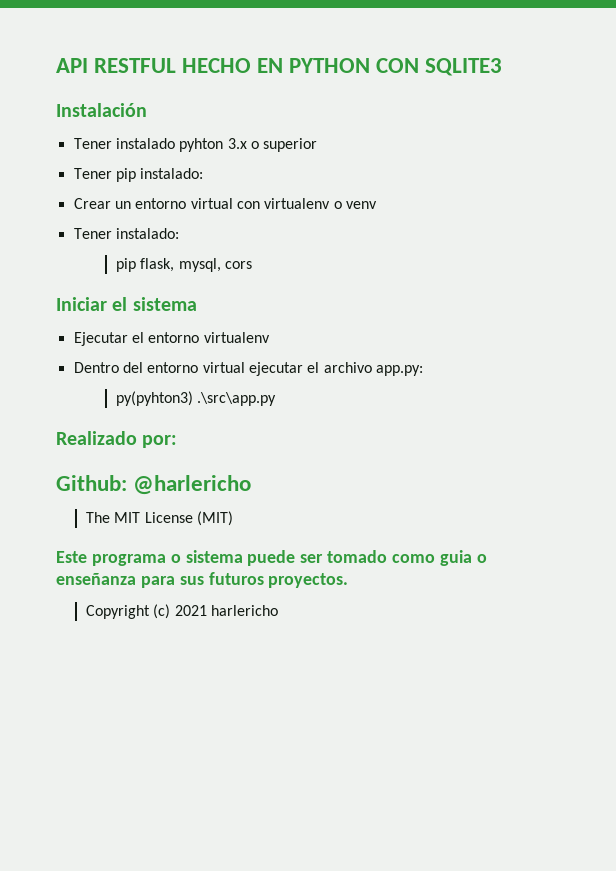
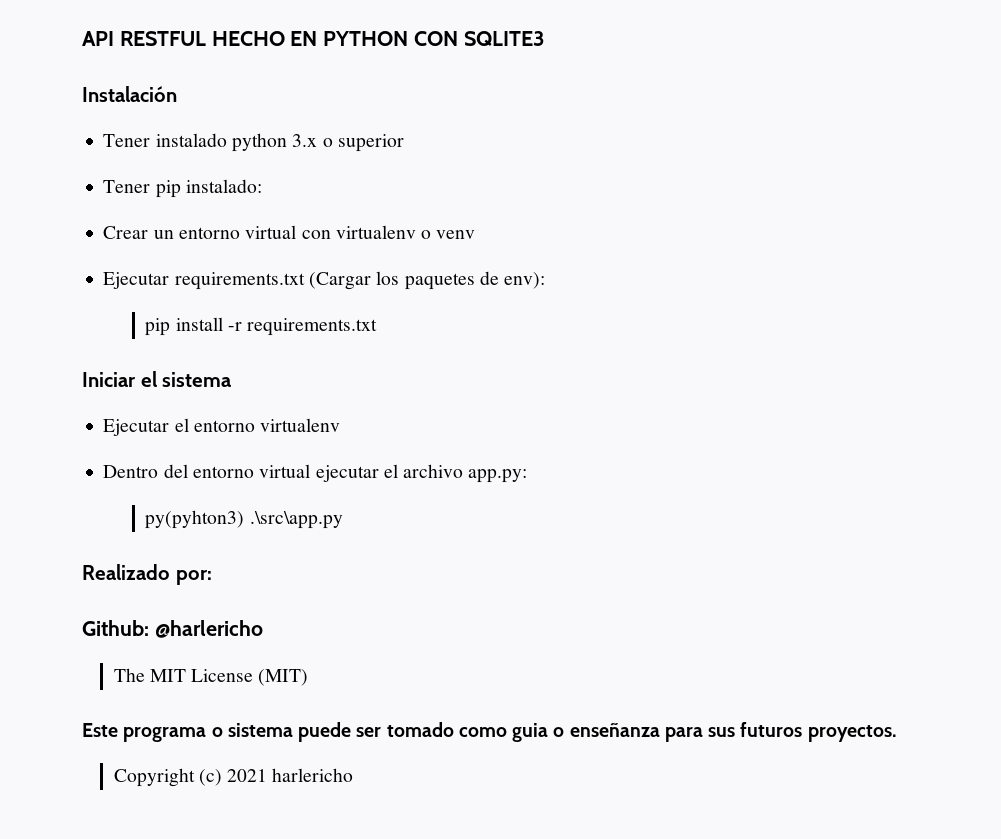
- Tener instalado pyhton 3.x o superior
+ Tener instalado python 3.x o superior
- Tener instalado:
- pip flask, mysql, cors
+ Ejecutar requirements.txt (Cargar los paquetes de env):
+ pip install -r requirements.txt

